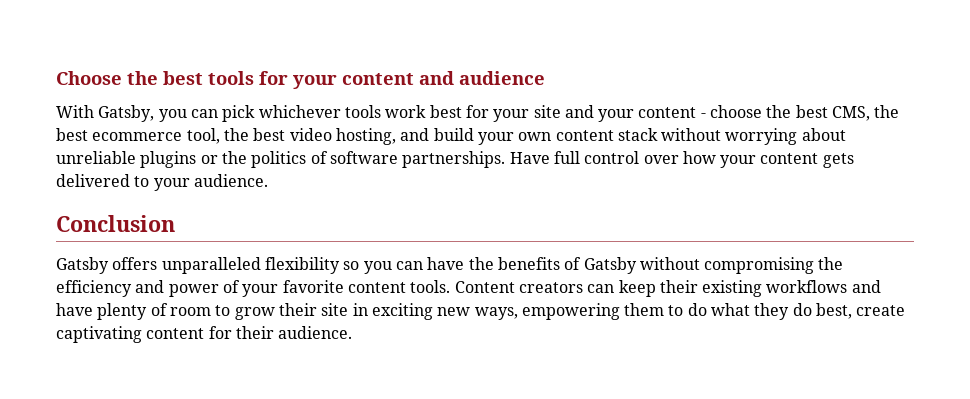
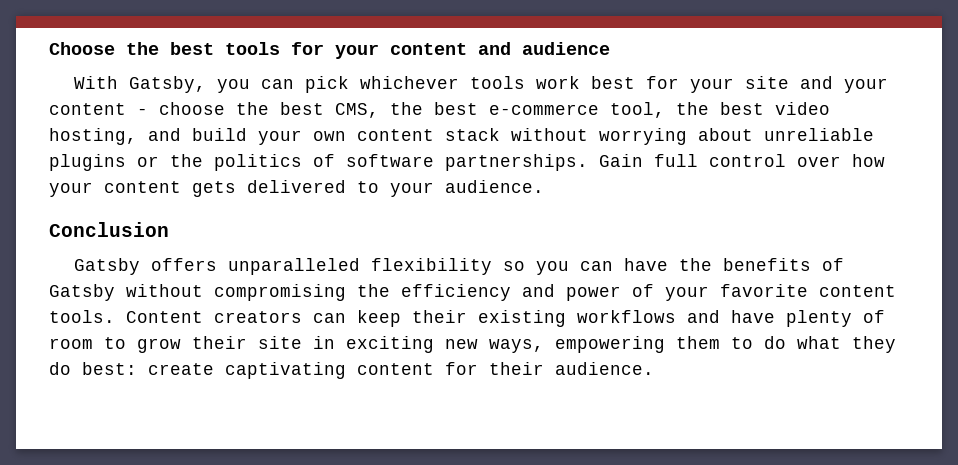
- With Gatsby, you can pick whichever tools work best for your site and your content - choose the best CMS, the best ecommerce tool, the best video hosting, and build your own content stack without worrying about unreliable plugins or the politics of software partnerships.
+ With Gatsby, you can pick whichever tools work best for your site and your content - choose the best CMS, the best e-commerce tool, the best video hosting, and build your own content stack without worrying about unreliable plugins or the politics of software partnerships.
- Have full control over how your content gets delivered to your audience.
+ Gain full control over how your content gets delivered to your audience.
- Content creators can keep their existing workflows and have plenty of room to grow their site in exciting new ways, empowering them to do what they do best, create captivating content for their audience.
+ Content creators can keep their existing workflows and have plenty of room to grow their site in exciting new ways, empowering them to do what they do best: create captivating content for their audience.

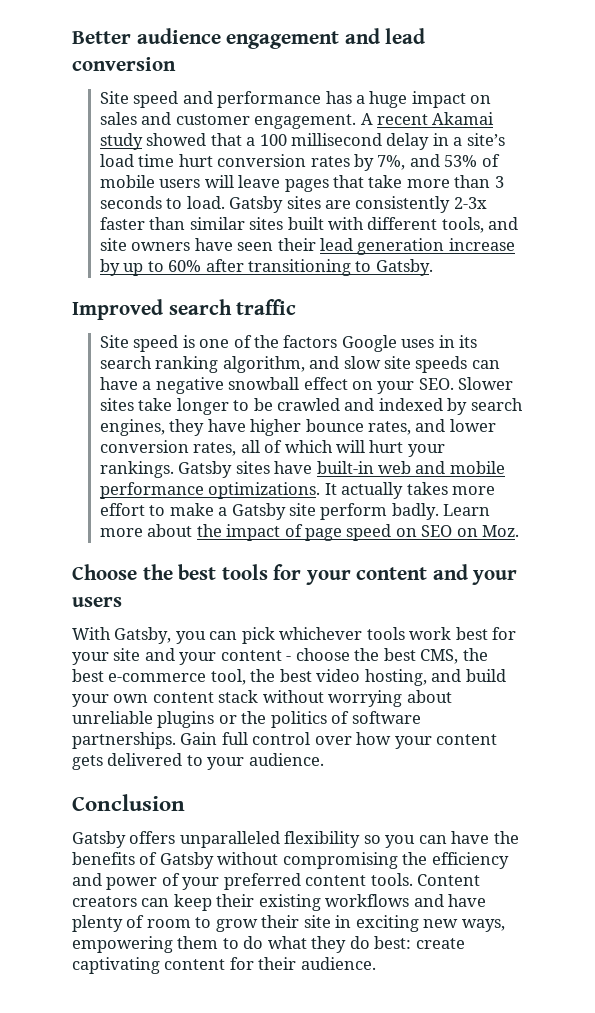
+ Better audience engagement and lead conversion
+ Site speed and performance has a huge impact on sales and customer engagement. A recent Akamai study showed that a 100 millisecond delay in a site’s load time hurt conversion rates by 7%, and 53% of mobile users will leave pages that take more than 3 seconds to load. Gatsby sites are consistently 2-3x faster than similar sites built with different tools, and site owners have seen their lead generation increase by up to 60% after transitioning to Gatsby.
+ Improved search traffic
+ Site speed is one of the factors Google uses in its search ranking algorithm, and slow site speeds can have a negative snowball effect on your SEO. Slower sites take longer to be crawled and indexed by search engines, they have higher bounce rates, and lower conversion rates, all of which will hurt your rankings. Gatsby sites have built-in web and mobile performance optimizations. It actually takes more effort to make a Gatsby site perform badly. Learn more about the impact of page speed on SEO on Moz.
- Choose the best tools for your content and audience
+ Choose the best tools for your content and your users
- Gatsby offers unparalleled flexibility so you can have the benefits of Gatsby without compromising the efficiency and power of your favorite content tools.
+ Gatsby offers unparalleled flexibility so you can have the benefits of Gatsby without compromising the efficiency and power of your preferred content tools.

